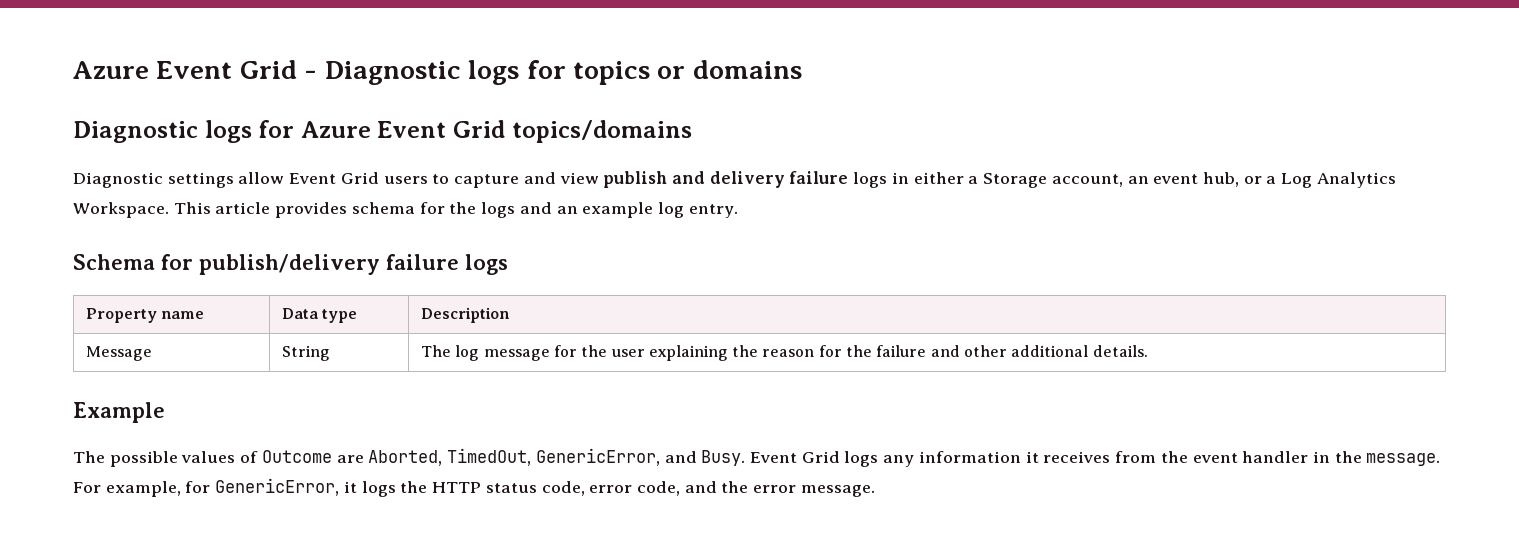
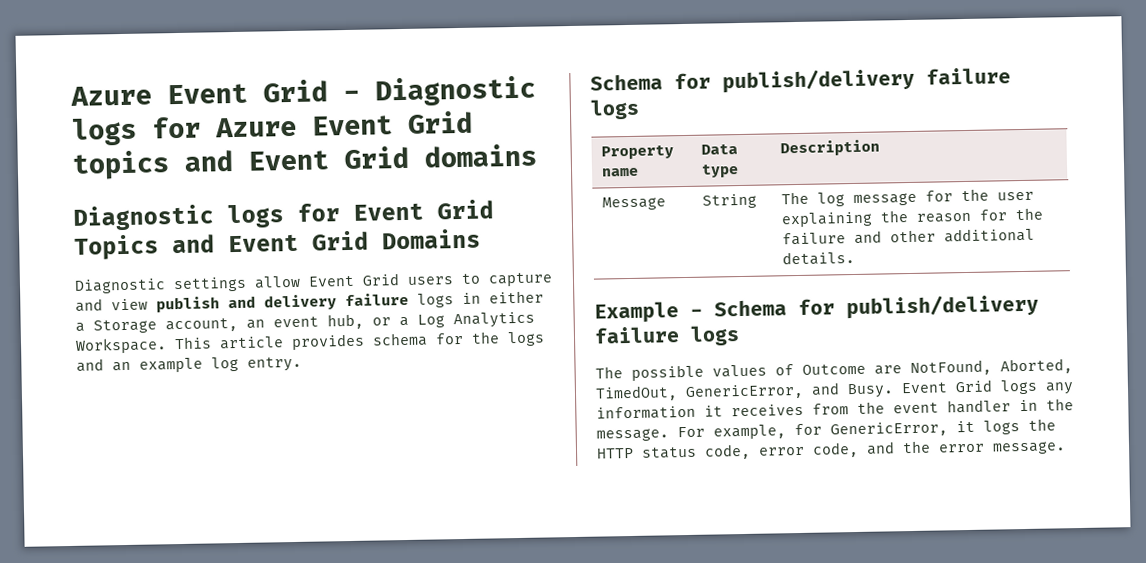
- Azure Event Grid - Diagnostic logs for topics or domains
+ Azure Event Grid - Diagnostic logs for Azure Event Grid topics and Event Grid domains
- Diagnostic logs for Azure Event Grid topics/domains
+ Diagnostic logs for Event Grid Topics and Event Grid Domains
- Example
+ Example - Schema for publish/delivery failure logs
- The possible values of Outcome are Aborted, TimedOut, GenericError, and Busy.
+ The possible values of Outcome are NotFound, Aborted, TimedOut, GenericError, and Busy.

